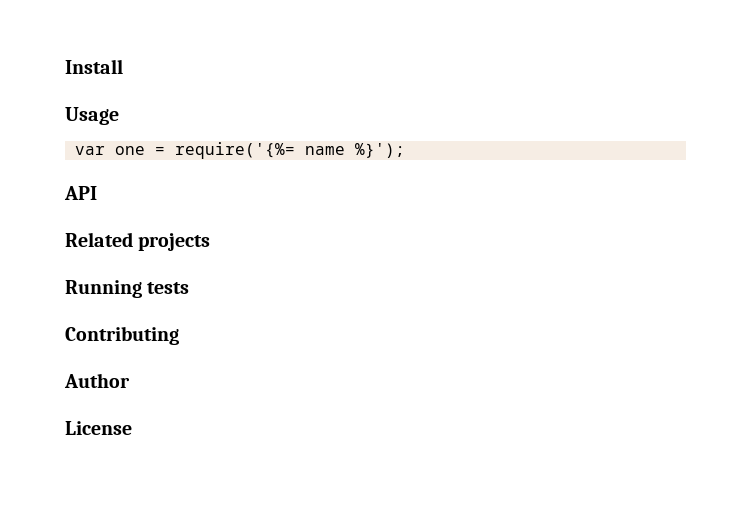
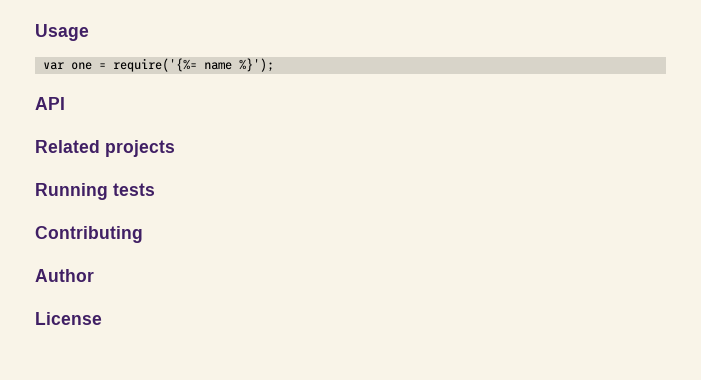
- Install

